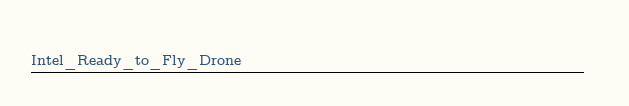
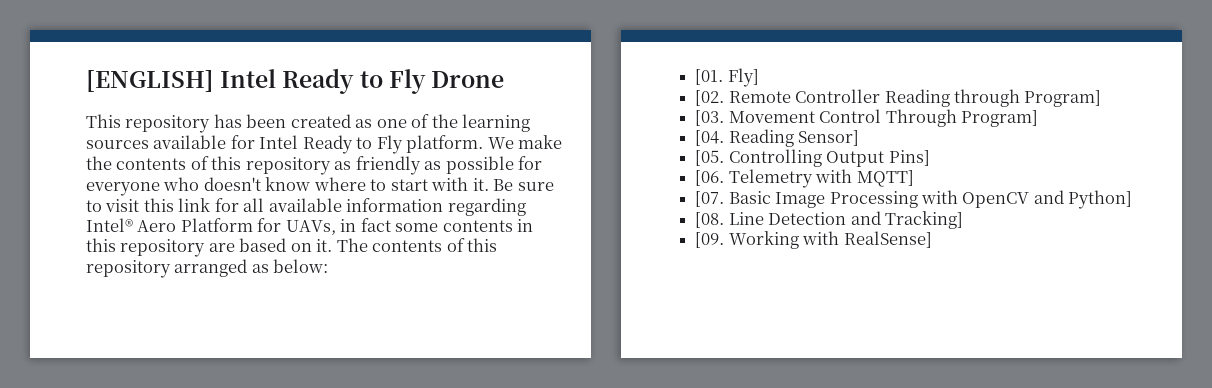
- Intel_Ready_to_Fly_Drone
+ [ENGLISH] Intel Ready to Fly Drone
+ This repository has been created as one of the learning sources available for Intel Ready to Fly platform. We make the contents of this repository as friendly as possible for everyone who doesn't know where to start with it. Be sure to visit this link for all available information regarding Intel® Aero Platform for UAVs, in fact some contents in this repository are based on it. The contents of this repository arranged as below:
+ [01. Fly]
+ [02. Remote Controller Reading through Program]
+ [03. Movement Control Through Program]
+ [04. Reading Sensor]
+ [05. Controlling Output Pins]
+ [06. Telemetry with MQTT]
+ [07. Basic Image Processing with OpenCV and Python]
+ [08. Line Detection and Tracking]
+ [09. Working with RealSense]

